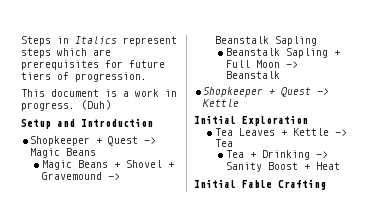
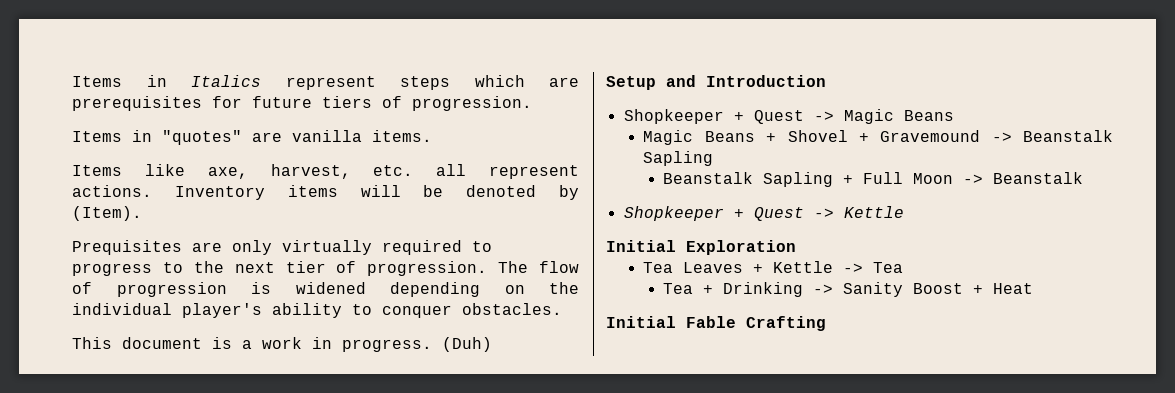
- Steps in Italics represent steps which are prerequisites for future tiers of progression.
+ Items in Italics represent steps which are prerequisites for future tiers of progression.
+ Items in "quotes" are vanilla items.
+ Items like axe, harvest, etc. all represent actions. Inventory items will be denoted by (Item).
+ Prequisites are only virtually required to progress to the next tier of progression. The flow of progression is widened depending on the individual player's ability to conquer obstacles.

